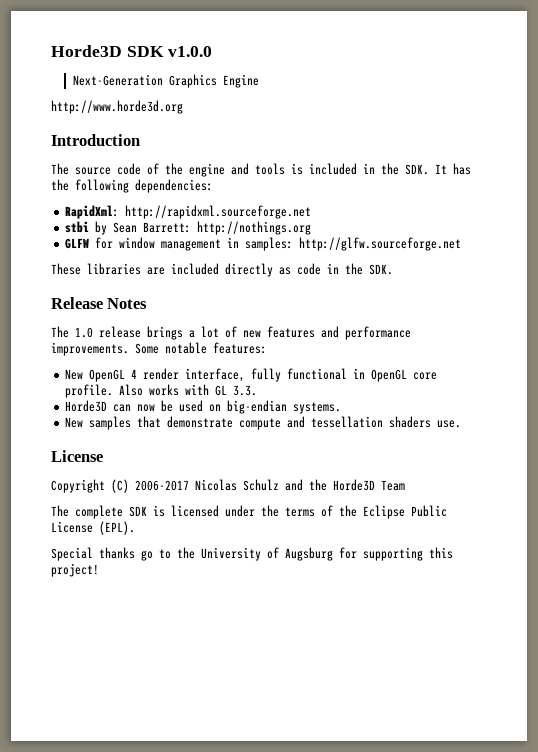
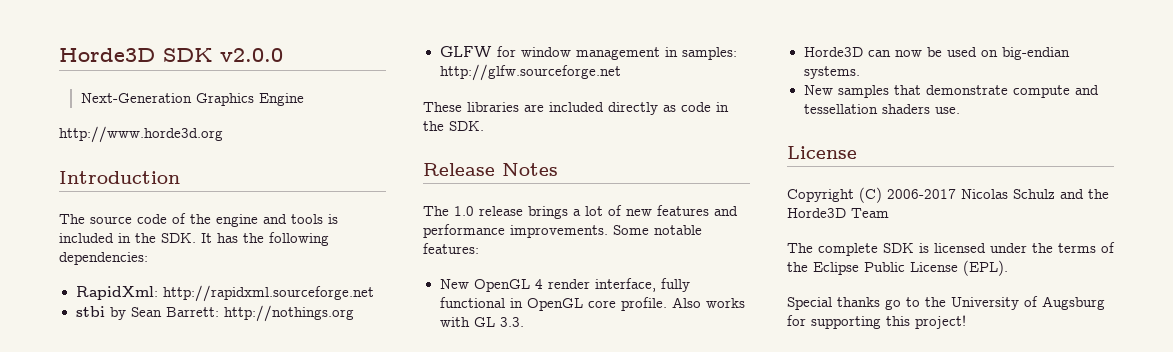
- Horde3D SDK v1.0.0
+ Horde3D SDK v2.0.0

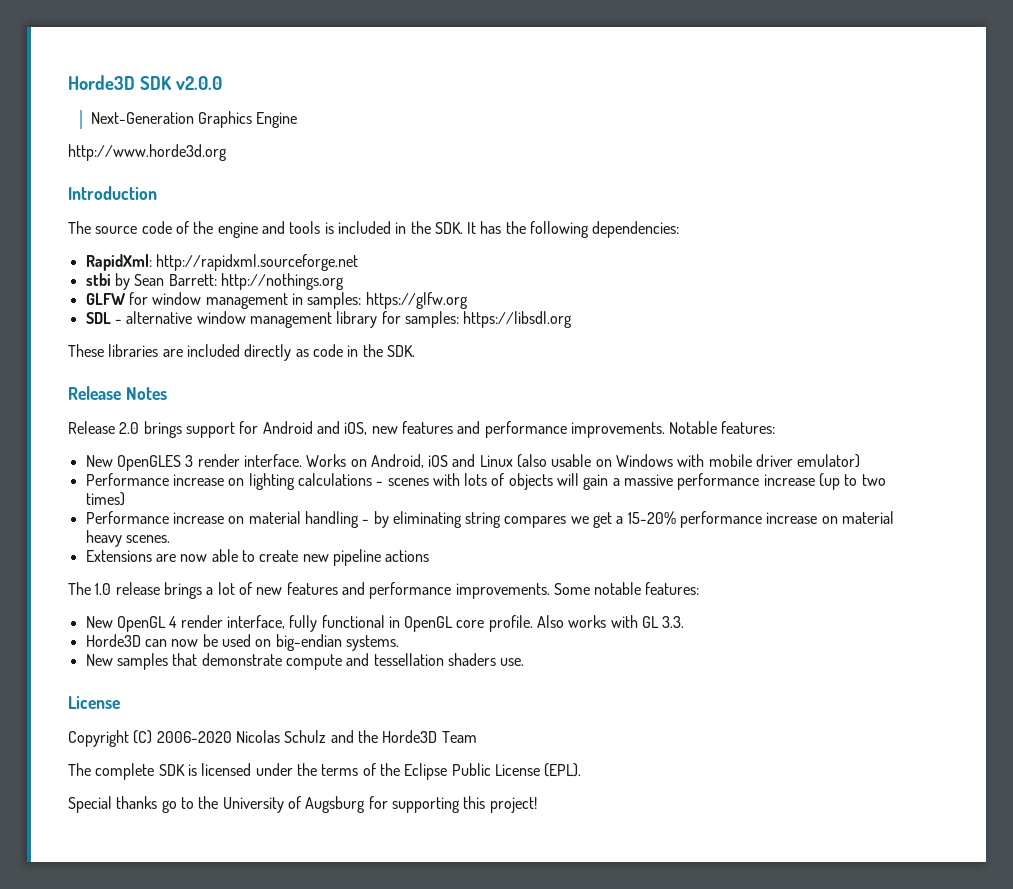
- GLFW for window management in samples: http://glfw.sourceforge.net
+ GLFW for window management in samples: https://glfw.org
+ SDL - alternative window management library for samples: https://libsdl.org
+ Release 2.0 brings support for Android and iOS, new features and performance improvements. Notable features:
+ New OpenGLES 3 render interface. Works on Android, iOS and Linux (also usable on Windows with mobile driver emulator)
+ Performance increase on lighting calculations - scenes with lots of objects will gain a massive performance increase (up to two times)
+ Performance increase on material handling - by eliminating string compares we get a 15-20% performance increase on material heavy scenes.
+ Extensions are now able to create new pipeline actions
- Copyright (C) 2006-2017 Nicolas Schulz and the Horde3D Team
+ Copyright (C) 2006-2020 Nicolas Schulz and the Horde3D Team

